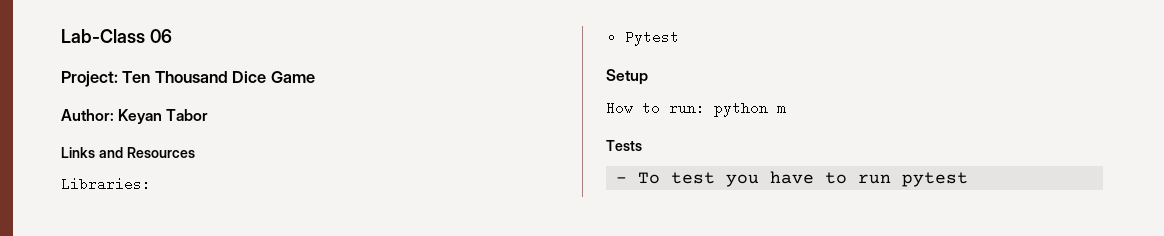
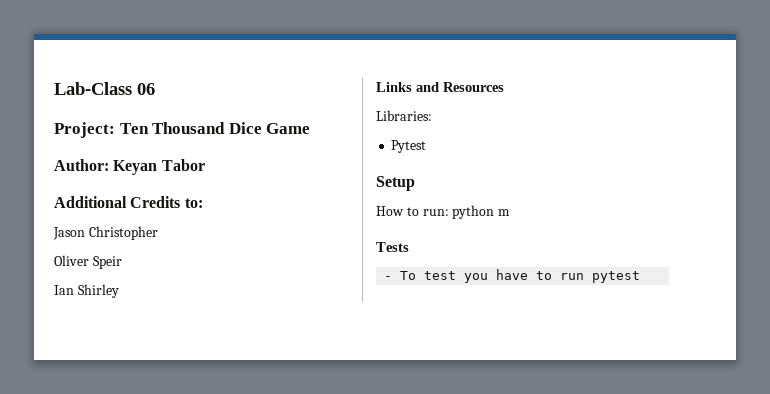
+ Additional Credits to:
+ Jason Christopher
+ Oliver Speir
+ Ian Shirley

